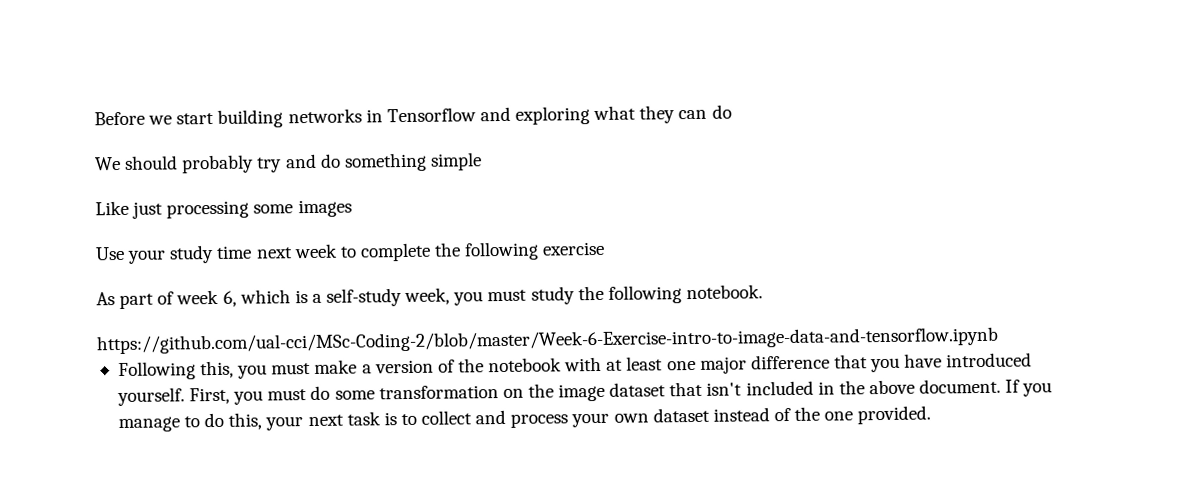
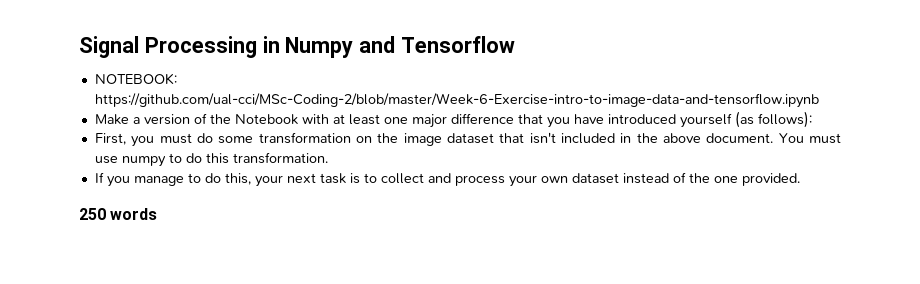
- Before we start building networks in Tensorflow and exploring what they can do
- We should probably try and do something simple
- Like just processing some images
- Use your study time next week to complete the following exercise
- As part of week 6, which is a self-study week, you must study the following notebook.
- https://github.com/ual-cci/MSc-Coding-2/blob/master/Week-6-Exercise-intro-to-image-data-and-tensorflow.ipynb
- Following this, you must make a version of the notebook with at least one major difference that you have introduced yourself. First, you must do some transformation on the image dataset that isn't included in the above document. If you manage to do this, your next task is to collect and process your own dataset instead of the one provided.
+ Signal Processing in Numpy and Tensorflow
+ NOTEBOOK: https://github.com/ual-cci/MSc-Coding-2/blob/master/Week-6-Exercise-intro-to-image-data-and-tensorflow.ipynb
+ Make a version of the Notebook with at least one major difference that you have introduced yourself (as follows):
+ First, you must do some transformation on the image dataset that isn't included in the above document. You must use numpy to do this transformation.
+ If you manage to do this, your next task is to collect and process your own dataset instead of the one provided.
+ 250 words

